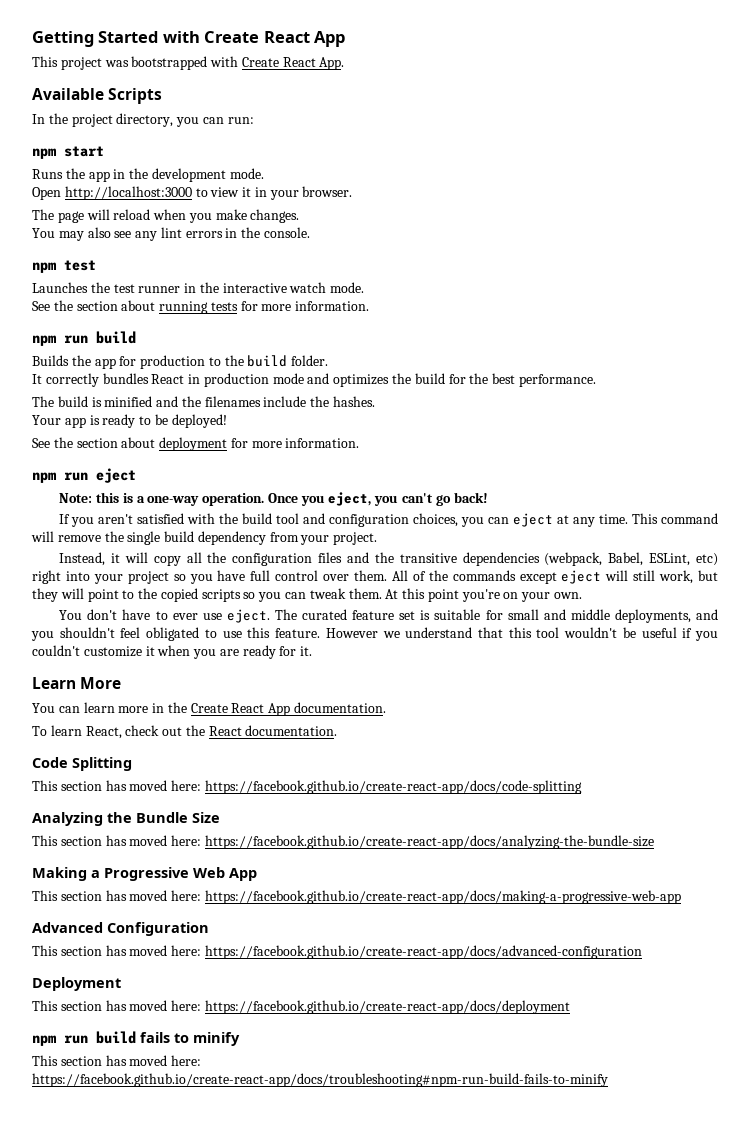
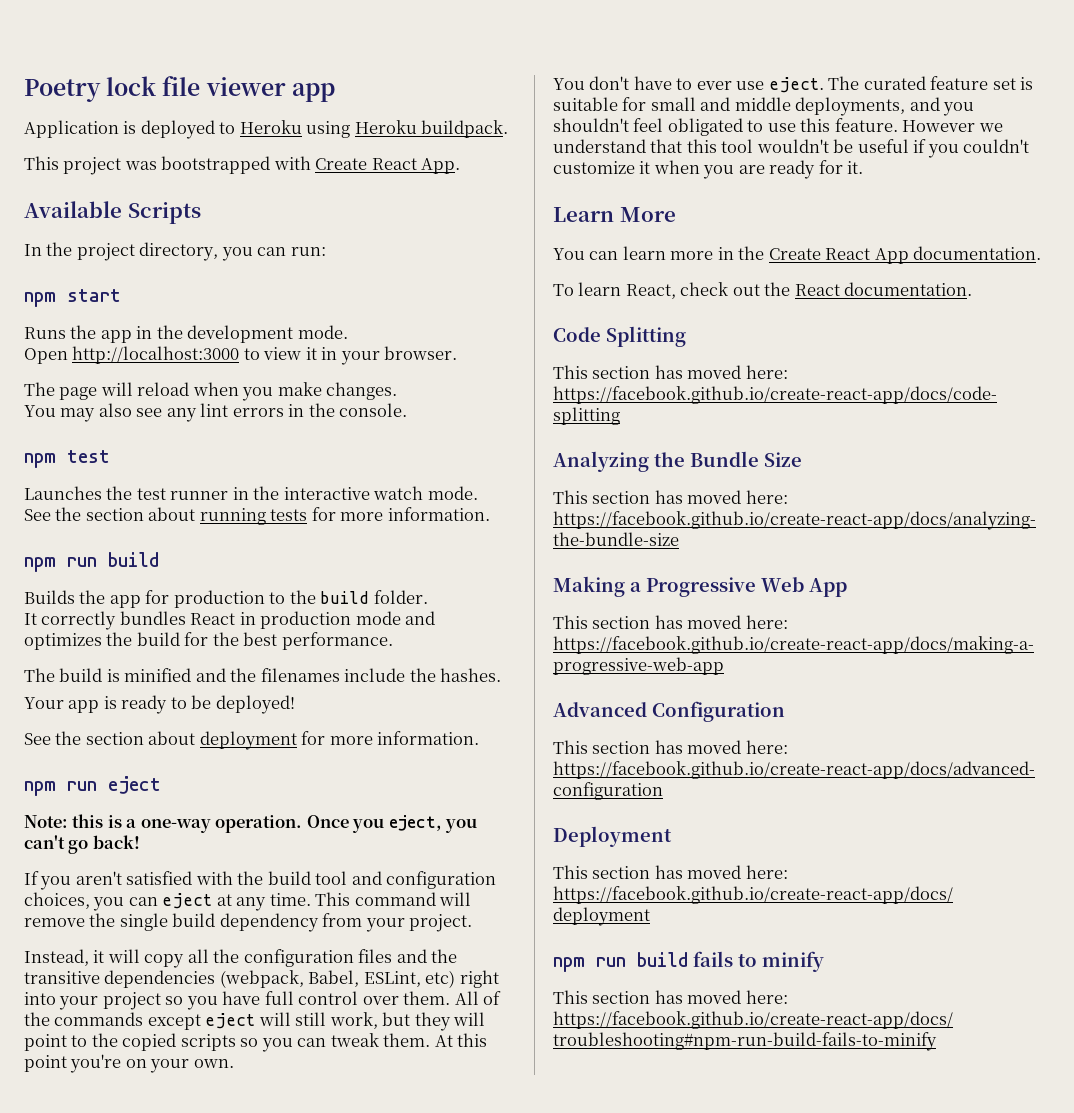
- Getting Started with Create React App
+ Poetry lock file viewer app
+ Application is deployed to Heroku using Heroku buildpack.

